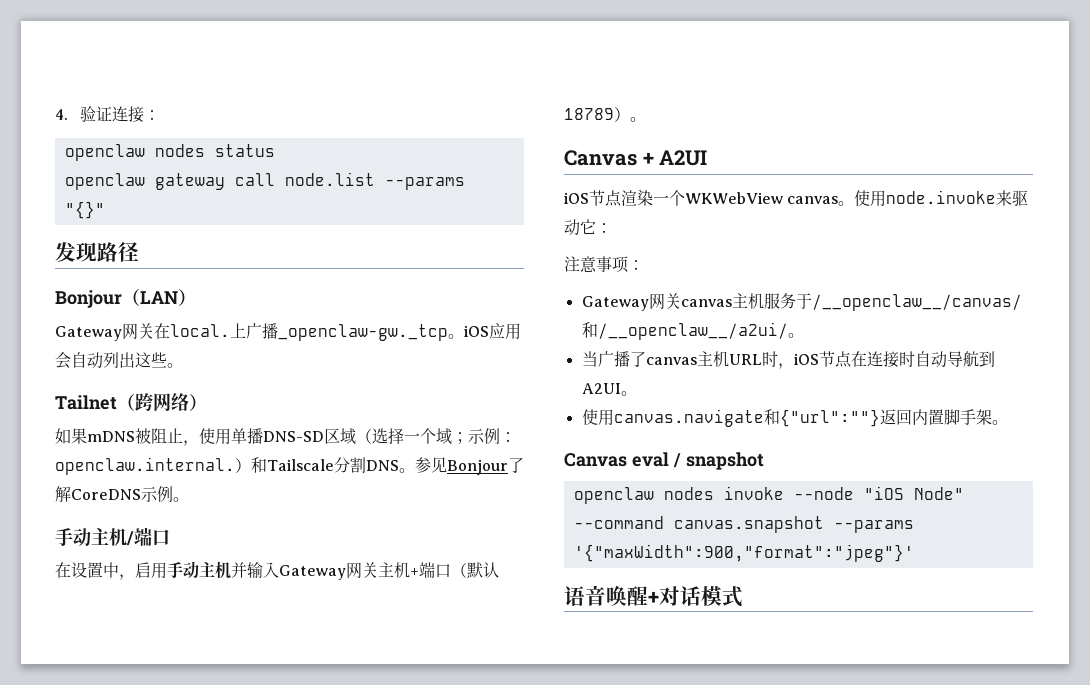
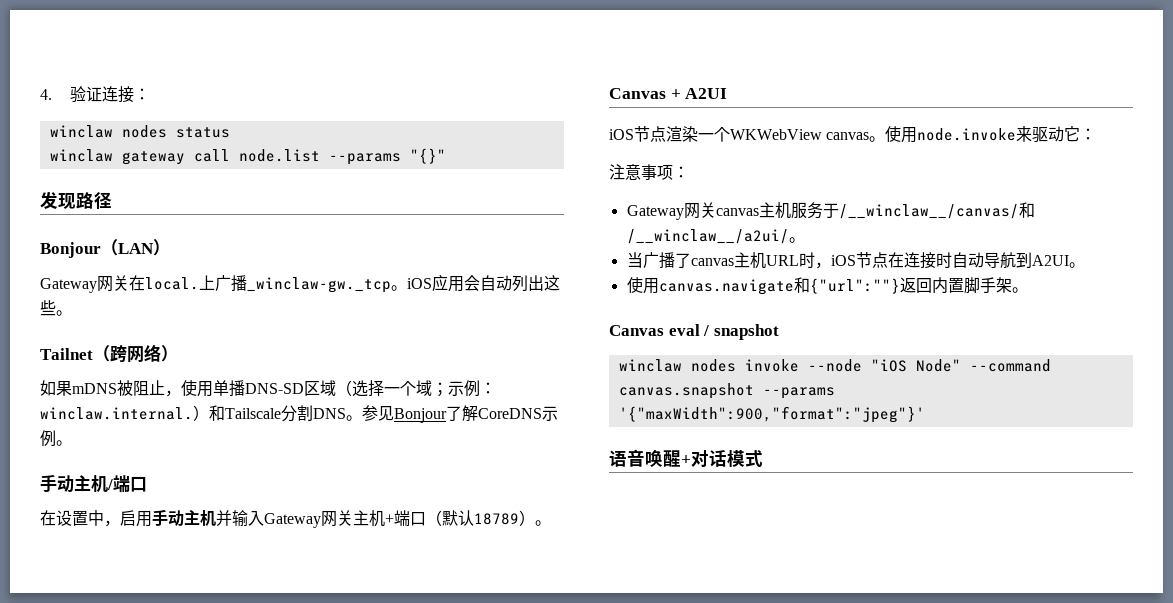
- openclaw nodes status
+ winclaw nodes status
- openclaw gateway call node.list --params "{}"
+ winclaw gateway call node.list --params "{}"
- 上广播_openclaw-gw._tcp。iOS应用会自动列出这些。
+ 上广播_winclaw-gw._tcp。iOS应用会自动列出这些。
- 如果mDNS被阻止，使用单播DNS-SD区域（选择一个域；示例：openclaw.internal.）和Tailscale分割DNS。
+ 如果mDNS被阻止，使用单播DNS-SD区域（选择一个域；示例：winclaw.internal.）和Tailscale分割DNS。
- Gateway网关canvas主机服务于/__openclaw__/canvas/和/__openclaw__/a2ui/。
+ Gateway网关canvas主机服务于/__winclaw__/canvas/和/__winclaw__/a2ui/。
- openclaw nodes invoke --node "iOS Node" --command canvas.snapshot --params '{"maxWidth":900,"format":"jpeg"}'
+ winclaw nodes invoke --node "iOS Node" --command canvas.snapshot --params '{"maxWidth":900,"format":"jpeg"}'

